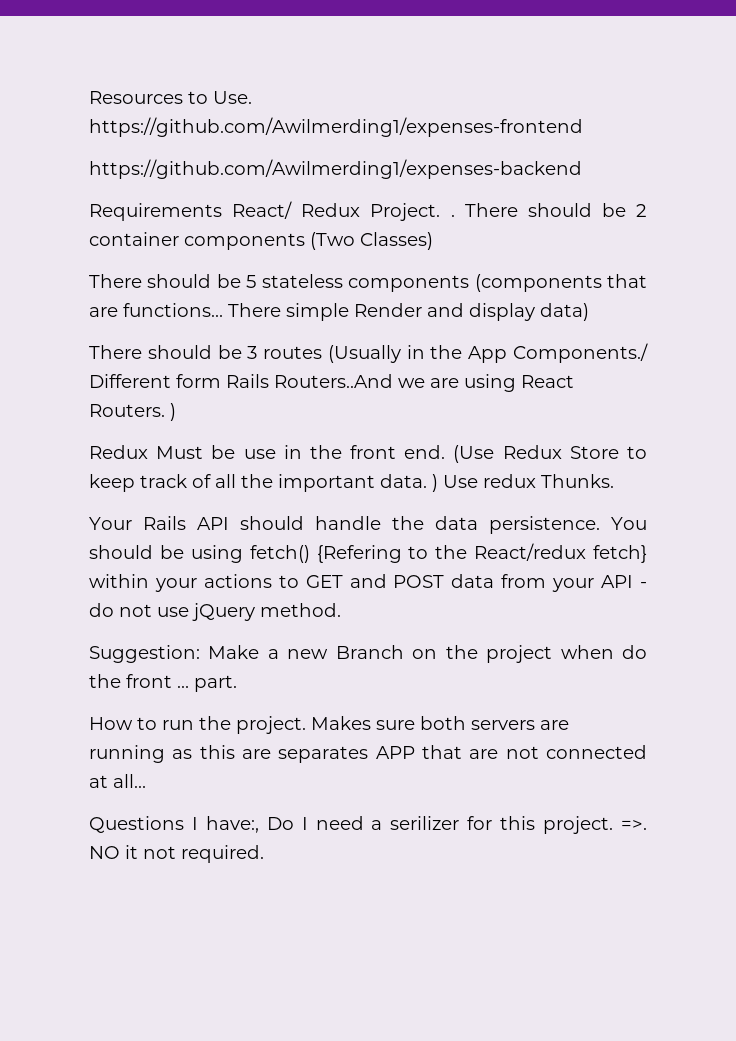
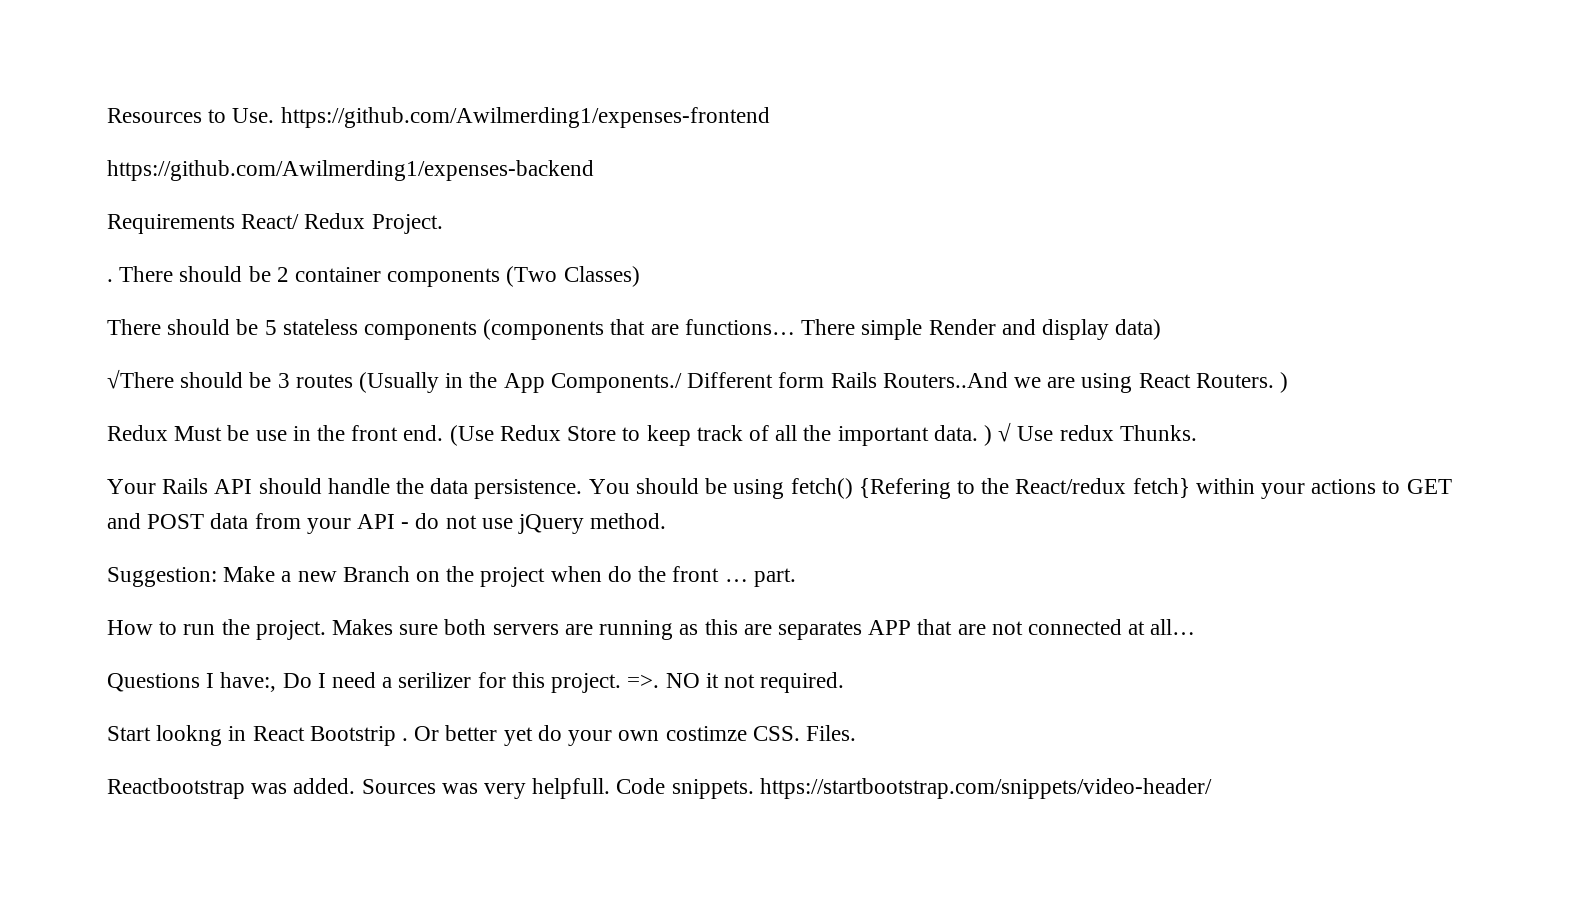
- Requirements React/ Redux Project. .
+ Requirements React/ Redux Project.
+ .
- There should be 3 routes (Usually in the App Components./ Different form Rails Routers..And we are using React Routers. )
+ √There should be 3 routes (Usually in the App Components./ Different form Rails Routers..And we are using React Routers. )
- (Use Redux Store to keep track of all the important data. ) Use redux Thunks.
+ (Use Redux Store to keep track of all the important data. ) √ Use redux Thunks.
+ Start lookng in React Bootstrip . Or better yet do your own costimze CSS. Files.
+ Reactbootstrap was added. Sources was very helpfull. Code snippets. https://startbootstrap.com/snippets/video-header/

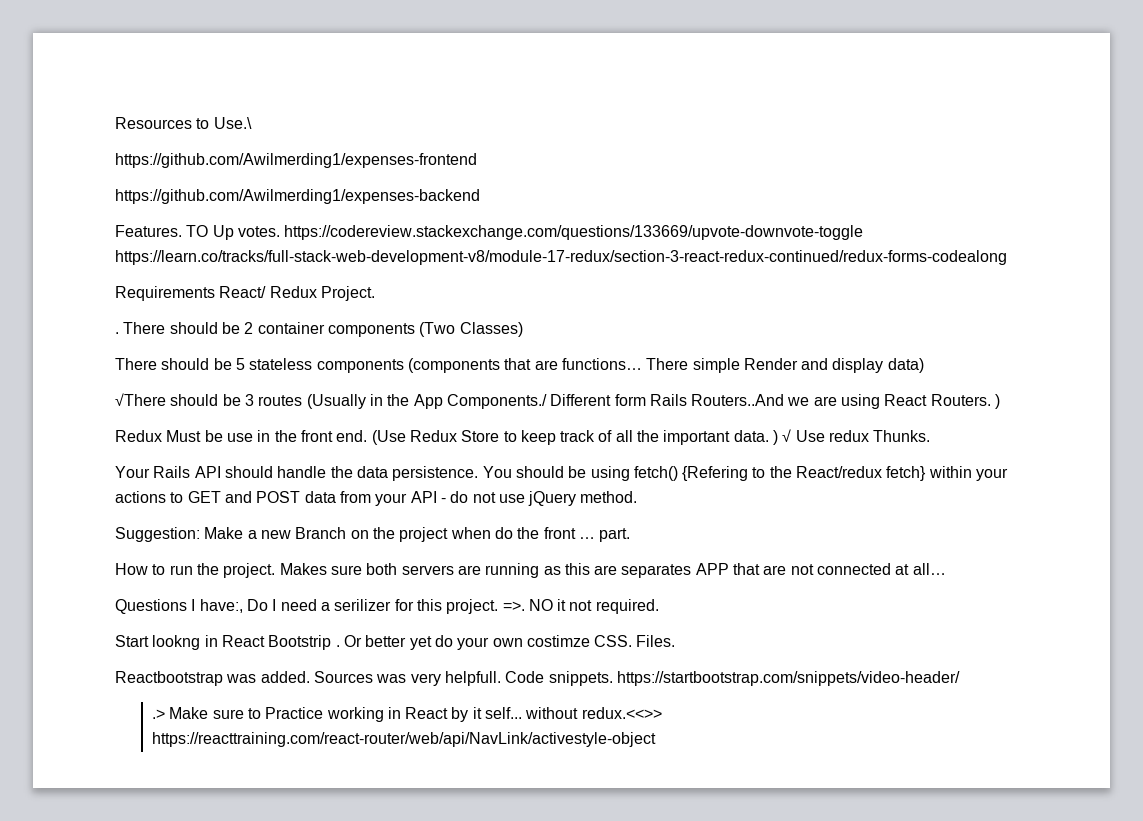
- Resources to Use. https://github.com/Awilmerding1/expenses-frontend
+ Resources to Use.\
+ https://github.com/Awilmerding1/expenses-frontend
+ Features. TO Up votes. https://codereview.stackexchange.com/questions/133669/upvote-downvote-toggle https://learn.co/tracks/full-stack-web-development-v8/module-17-redux/section-3-react-redux-continued/redux-forms-codealong
+ .> Make sure to Practice working in React by it self... without redux.<<>> https://reacttraining.com/react-router/web/api/NavLink/activestyle-object

